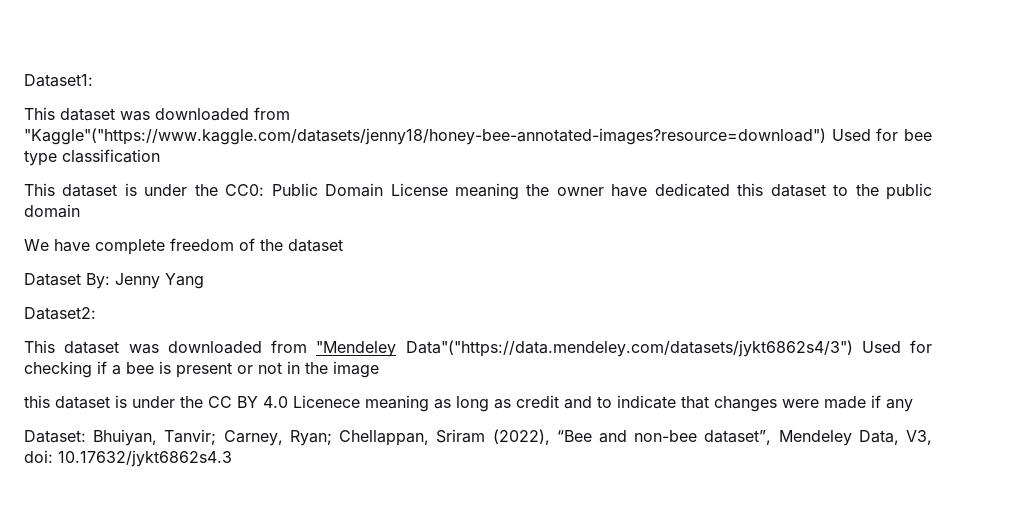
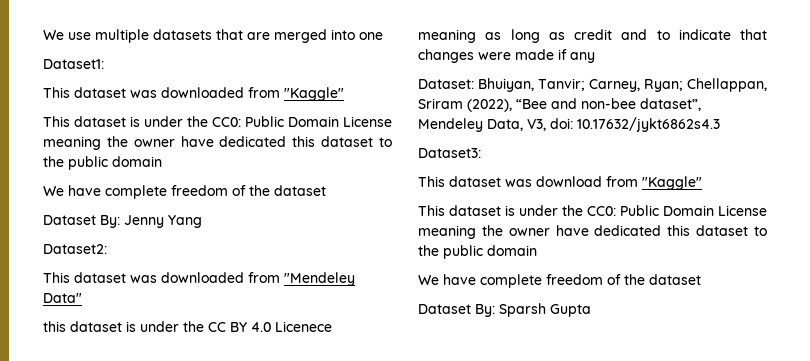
+ We use multiple datasets that are merged into one
- This dataset was downloaded from "Kaggle"("https://www.kaggle.com/datasets/jenny18/honey-bee-annotated-images?resource=download") Used for bee type classification
+ This dataset was downloaded from "Kaggle"
- This dataset was downloaded from "Mendeley Data"("https://data.mendeley.com/datasets/jykt6862s4/3") Used for checking if a bee is present or not in the image
+ This dataset was downloaded from "Mendeley Data"
+ Dataset3:
+ This dataset was download from "Kaggle"
+ This dataset is under the CC0: Public Domain License meaning the owner have dedicated this dataset to the public domain
+ We have complete freedom of the dataset
+ Dataset By: Sparsh Gupta

